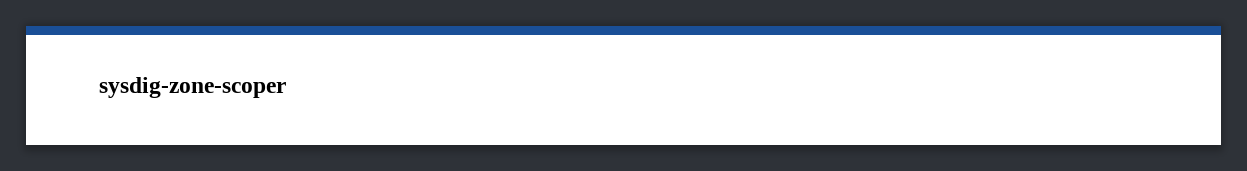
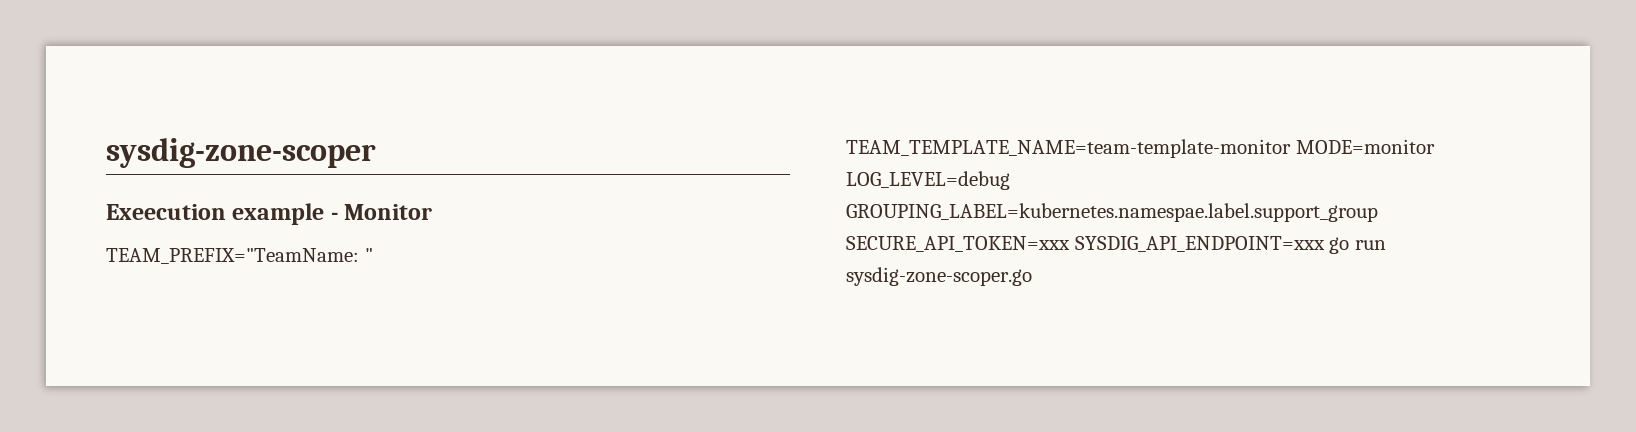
+ Exeecution example - Monitor
+ TEAM_PREFIX="TeamName: " TEAM_TEMPLATE_NAME=team-template-monitor MODE=monitor LOG_LEVEL=debug GROUPING_LABEL=kubernetes.namespae.label.support_group SECURE_API_TOKEN=xxx SYSDIG_API_ENDPOINT=xxx go run sysdig-zone-scoper.go

